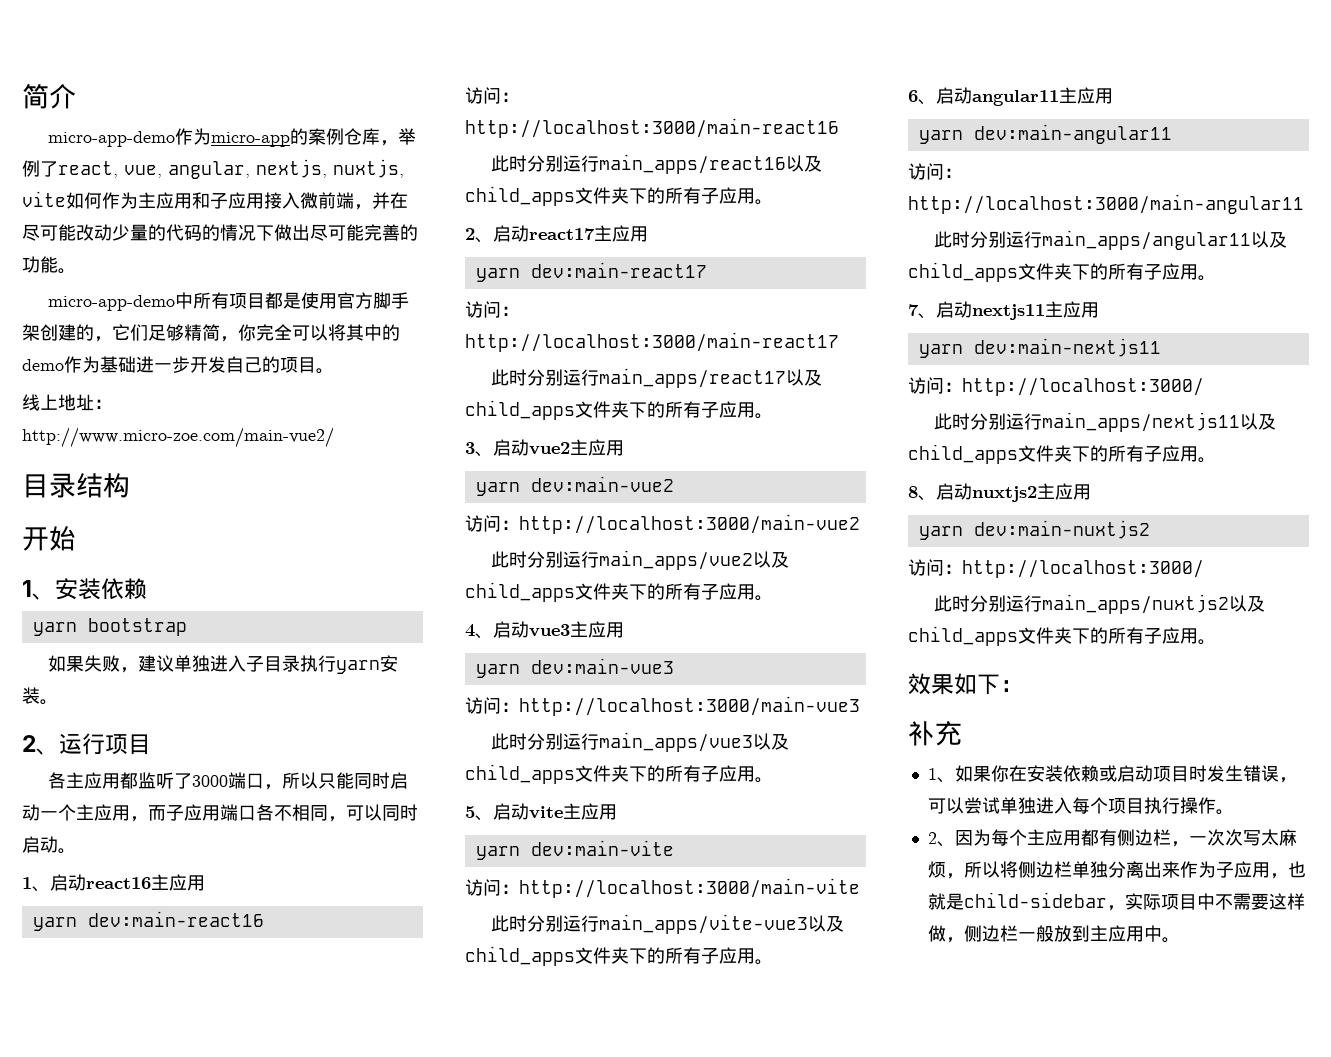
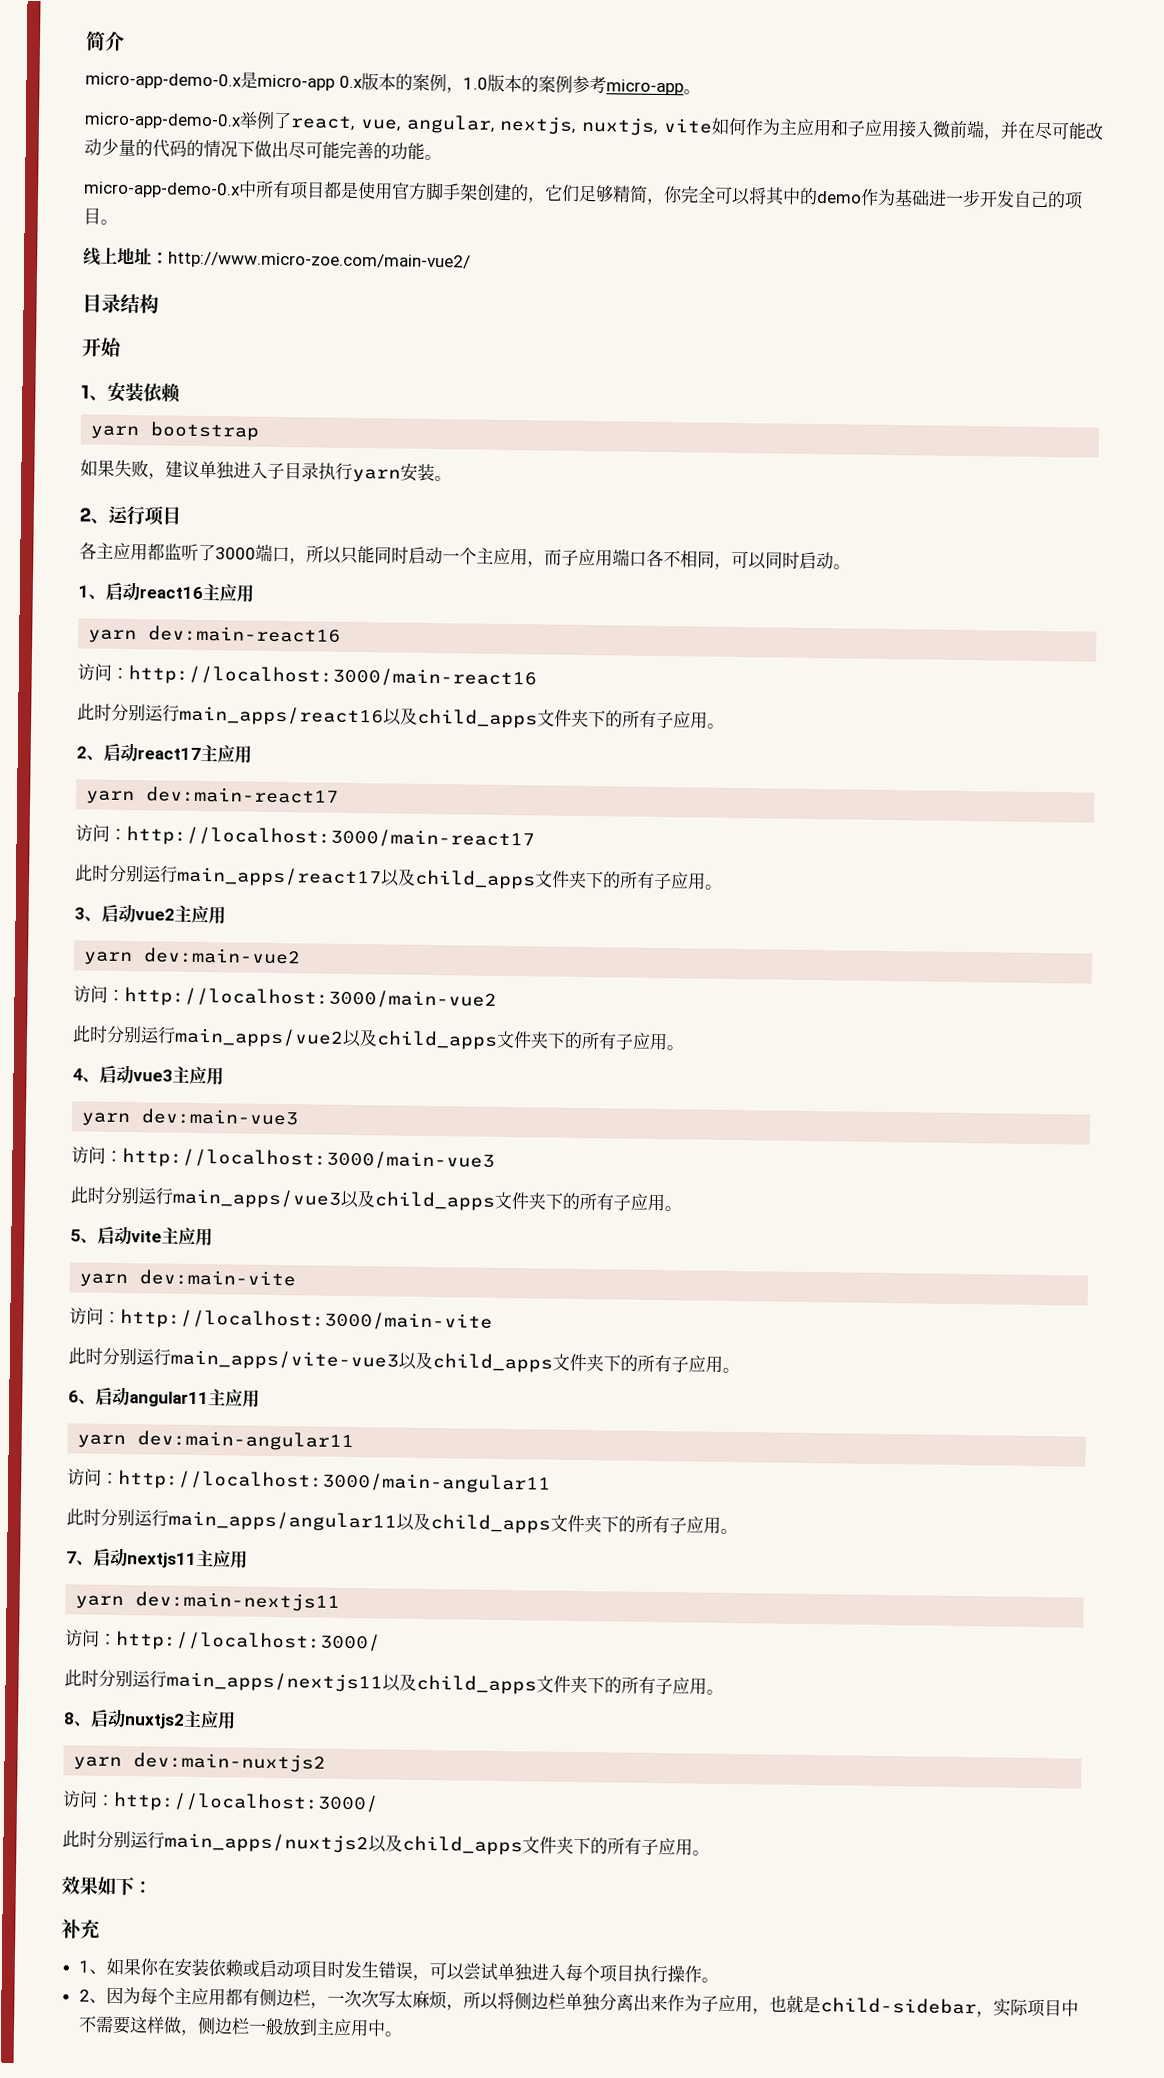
- micro-app-demo作为micro-app的案例仓库，举例了react, vue, angular, nextjs, nuxtjs, vite如何作为主应用和子应用接入微前端，并在尽可能改动少量的代码的情况下做出尽可能完善的功能。
+ micro-app-demo-0.x是micro-app 0.x版本的案例，1.0版本的案例参考micro-app。
+ micro-app-demo-0.x举例了react, vue, angular, nextjs, nuxtjs, vite如何作为主应用和子应用接入微前端，并在尽可能改动少量的代码的情况下做出尽可能完善的功能。
- micro-app-demo中所有项目都是使用官方脚手架创建的，它们足够精简，你完全可以将其中的demo作为基础进一步开发自己的项目。
+ micro-app-demo-0.x中所有项目都是使用官方脚手架创建的，它们足够精简，你完全可以将其中的demo作为基础进一步开发自己的项目。

